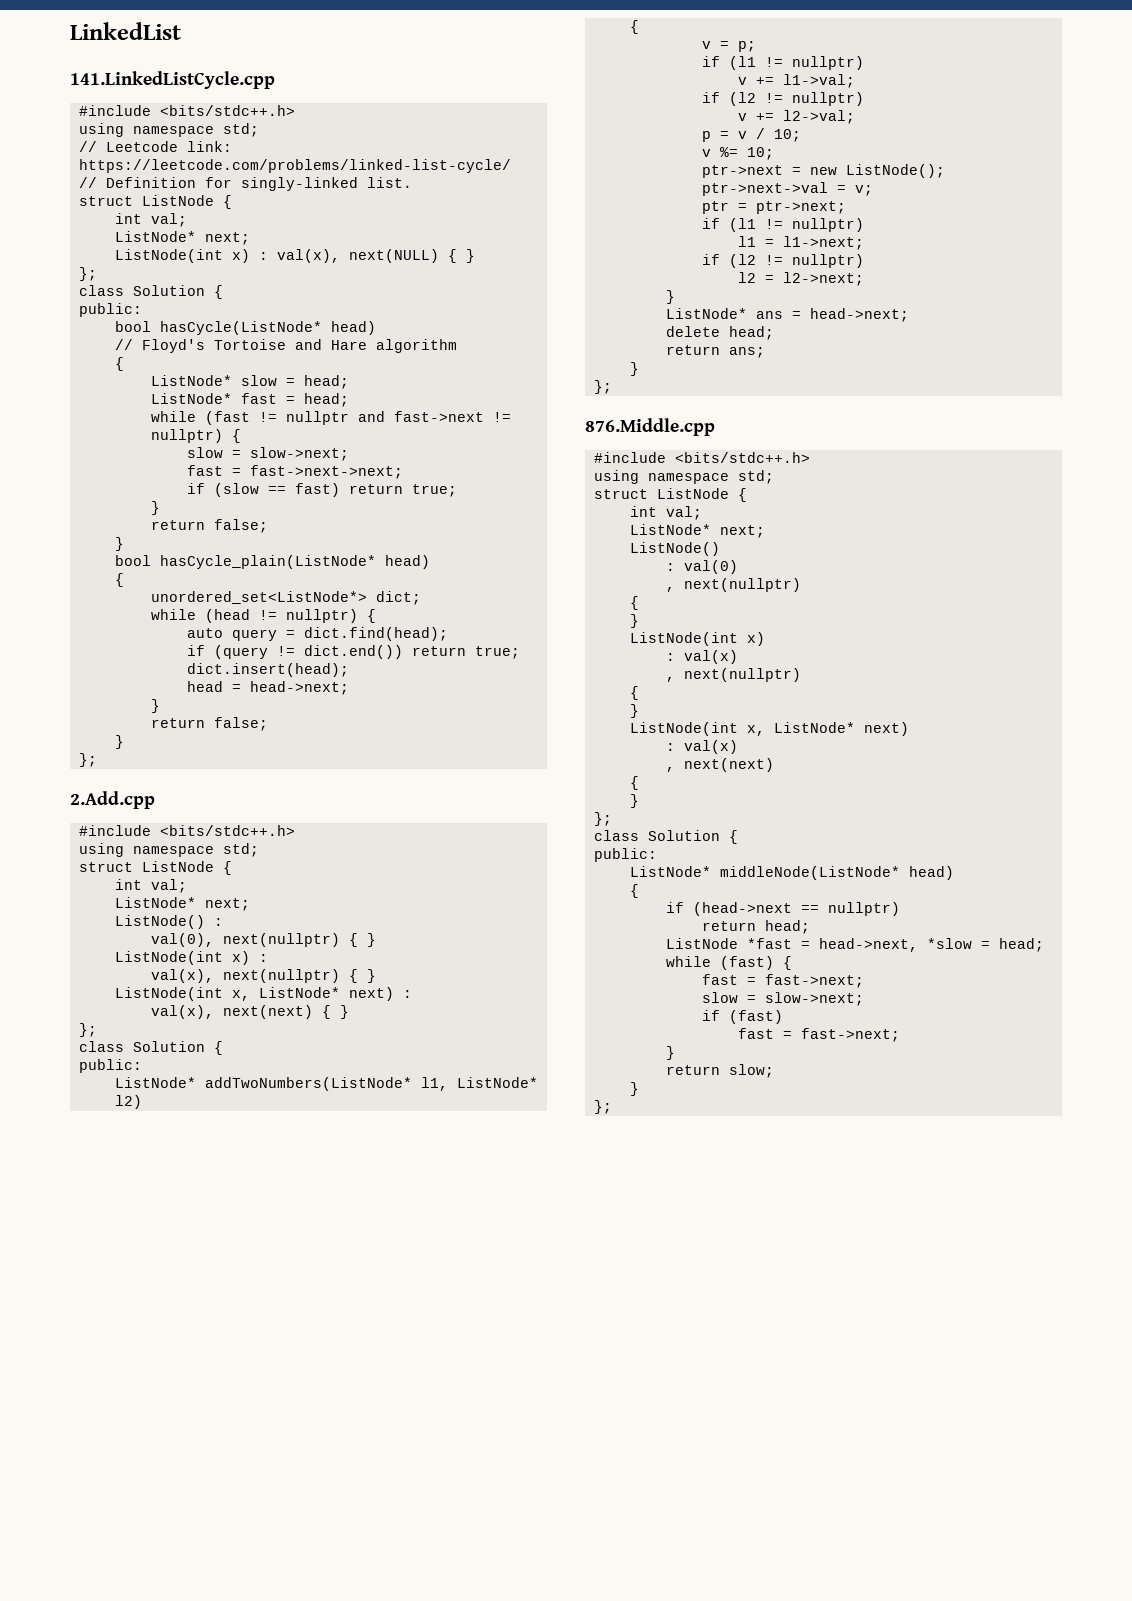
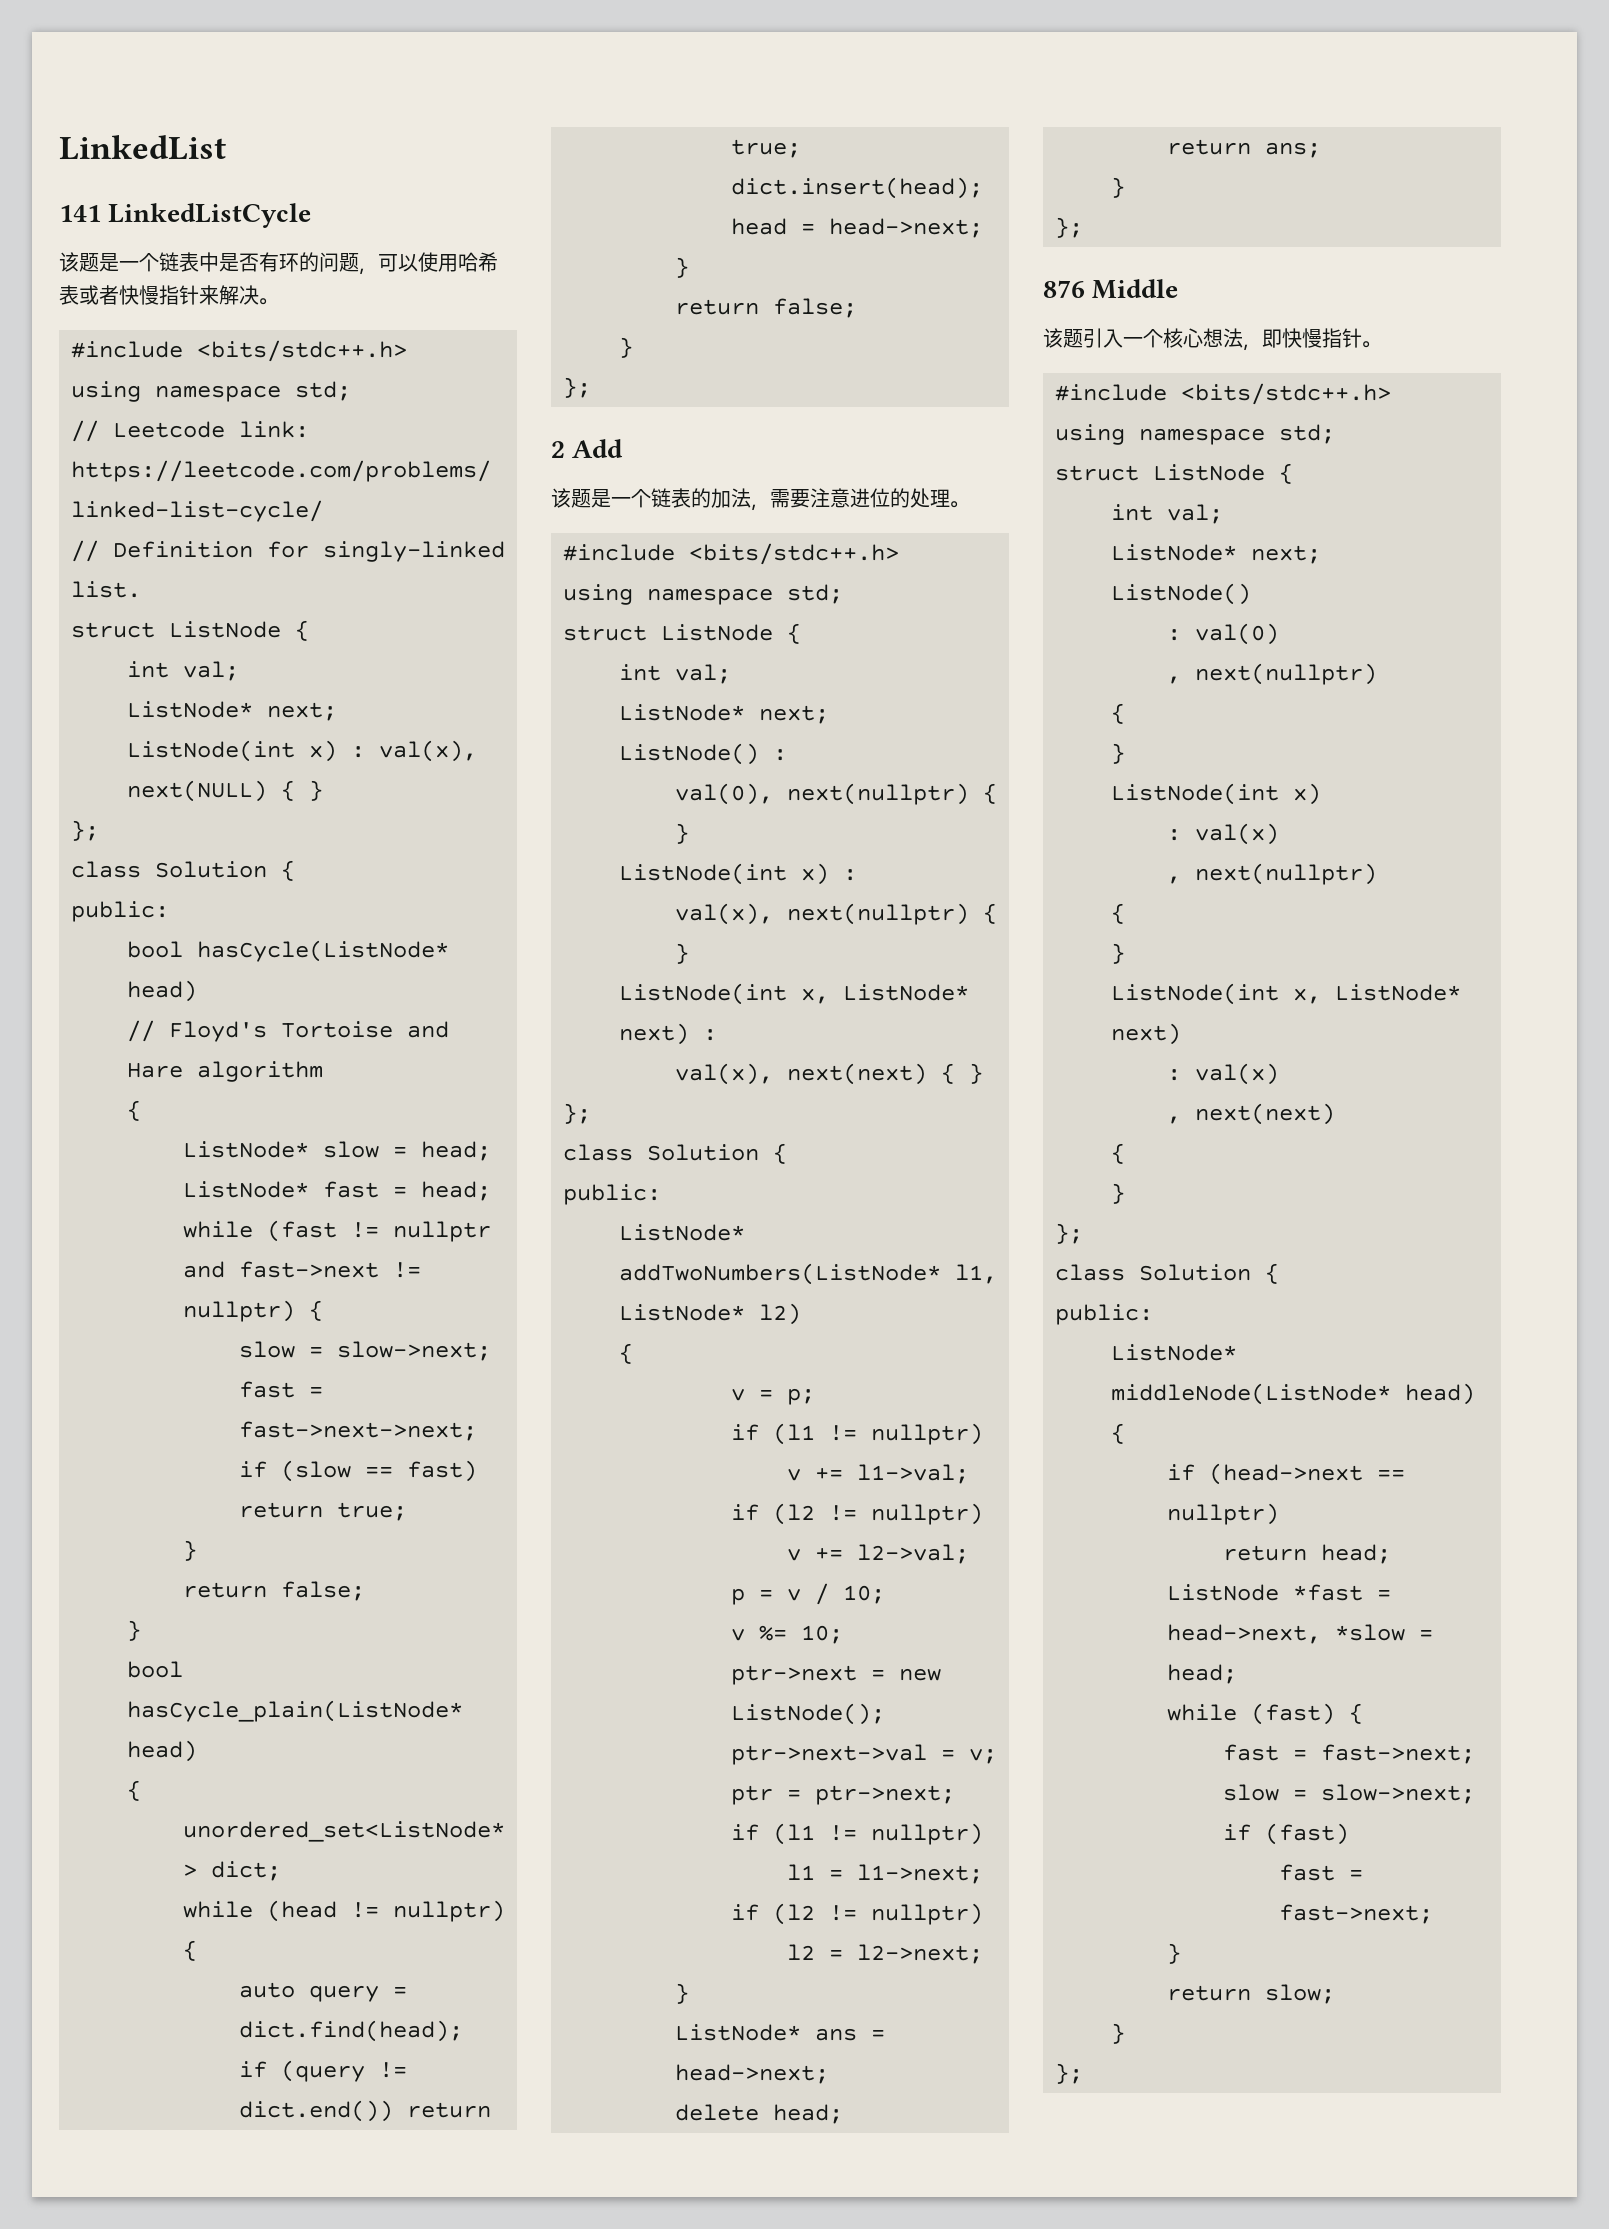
- 141.LinkedListCycle.cpp
+ 141 LinkedListCycle
+ 该题是一个链表中是否有环的问题，可以使用哈希表或者快慢指针来解决。
- 2.Add.cpp
+ 2 Add
+ 该题是一个链表的加法，需要注意进位的处理。
- 876.Middle.cpp
+ 876 Middle
+ 该题引入一个核心想法，即快慢指针。

